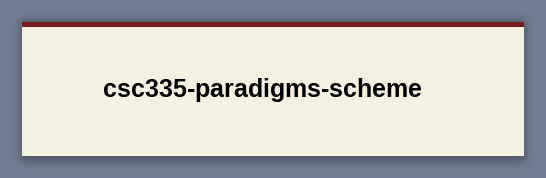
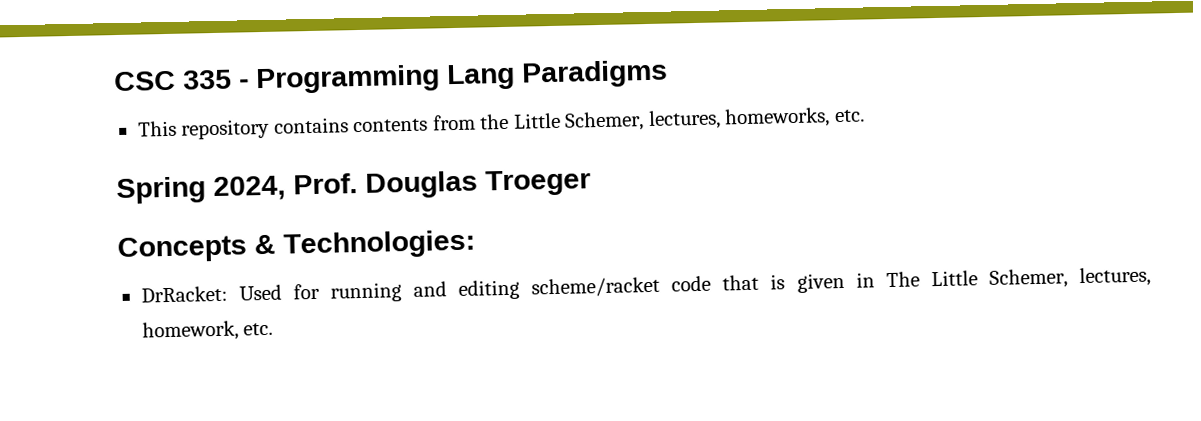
- csc335-paradigms-scheme
+ CSC 335 - Programming Lang Paradigms
+ This repository contains contents from the Little Schemer, lectures, homeworks, etc.
+ Spring 2024, Prof. Douglas Troeger
+ Concepts & Technologies:
+ DrRacket: Used for running and editing scheme/racket code that is given in The Little Schemer, lectures, homework, etc.

